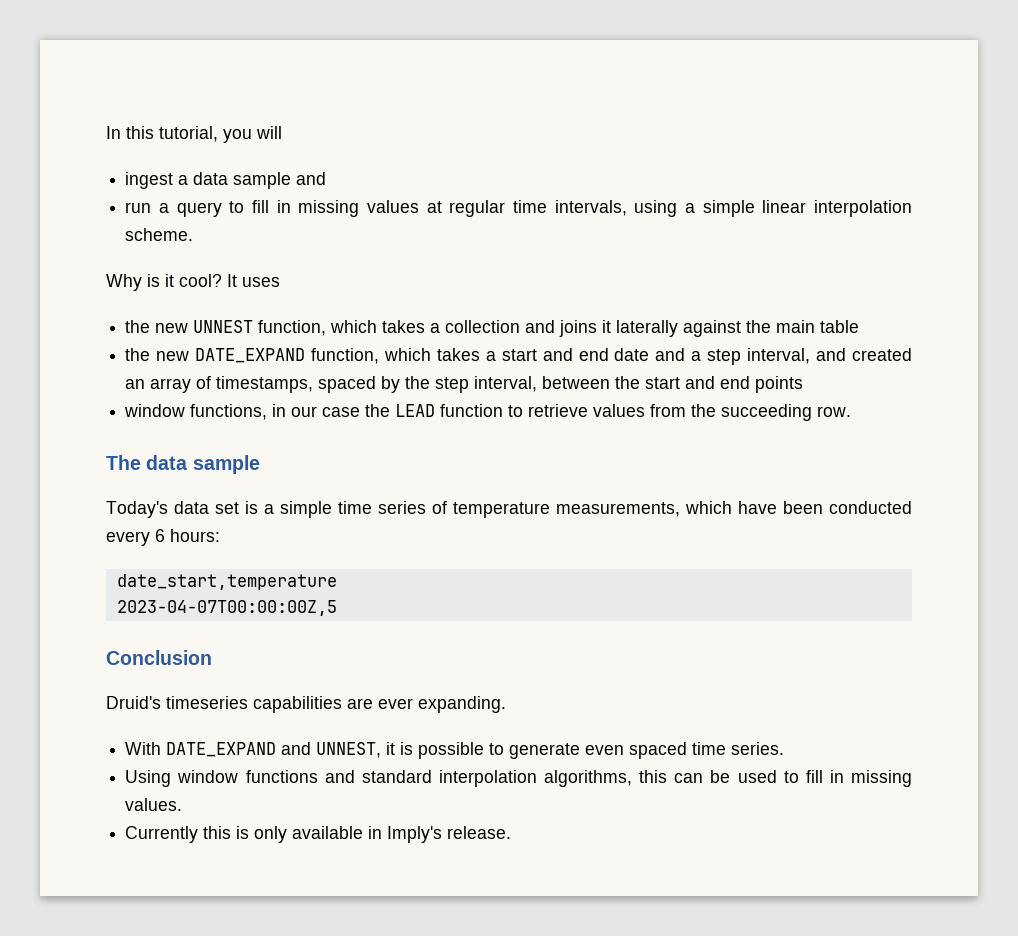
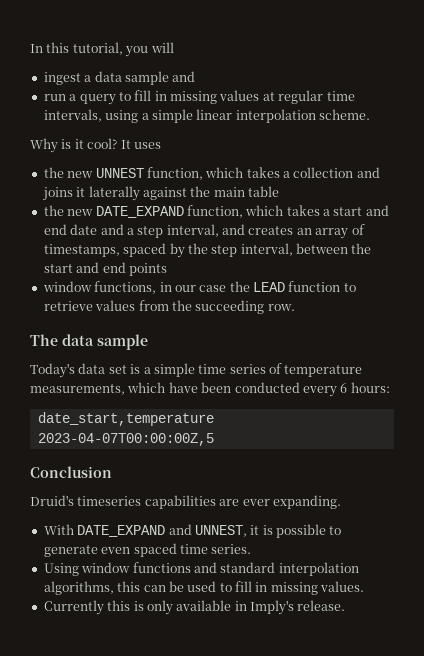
- the new DATE_EXPAND function, which takes a start and end date and a step interval, and created an array of timestamps, spaced by the step interval, between the start and end points
+ the new DATE_EXPAND function, which takes a start and end date and a step interval, and creates an array of timestamps, spaced by the step interval, between the start and end points

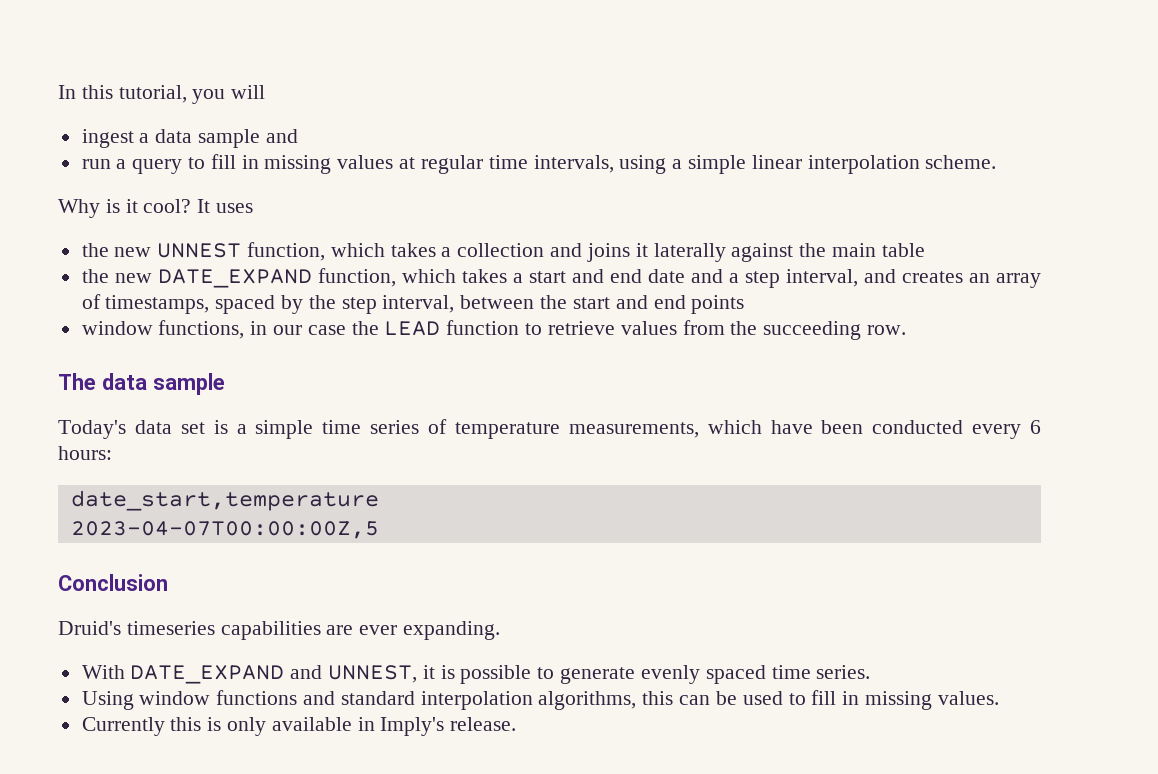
- With DATE_EXPAND and UNNEST, it is possible to generate even spaced time series.
+ With DATE_EXPAND and UNNEST, it is possible to generate evenly spaced time series.

